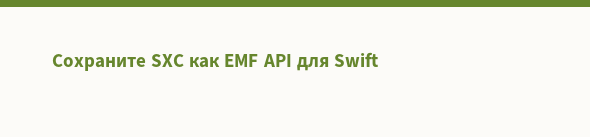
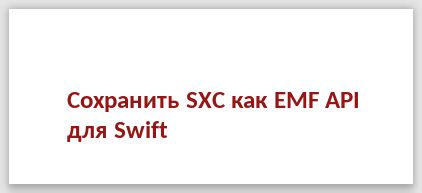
- Сохраните SXC как EMF API для Swift
+ Сохранить SXC как EMF API для Swift

